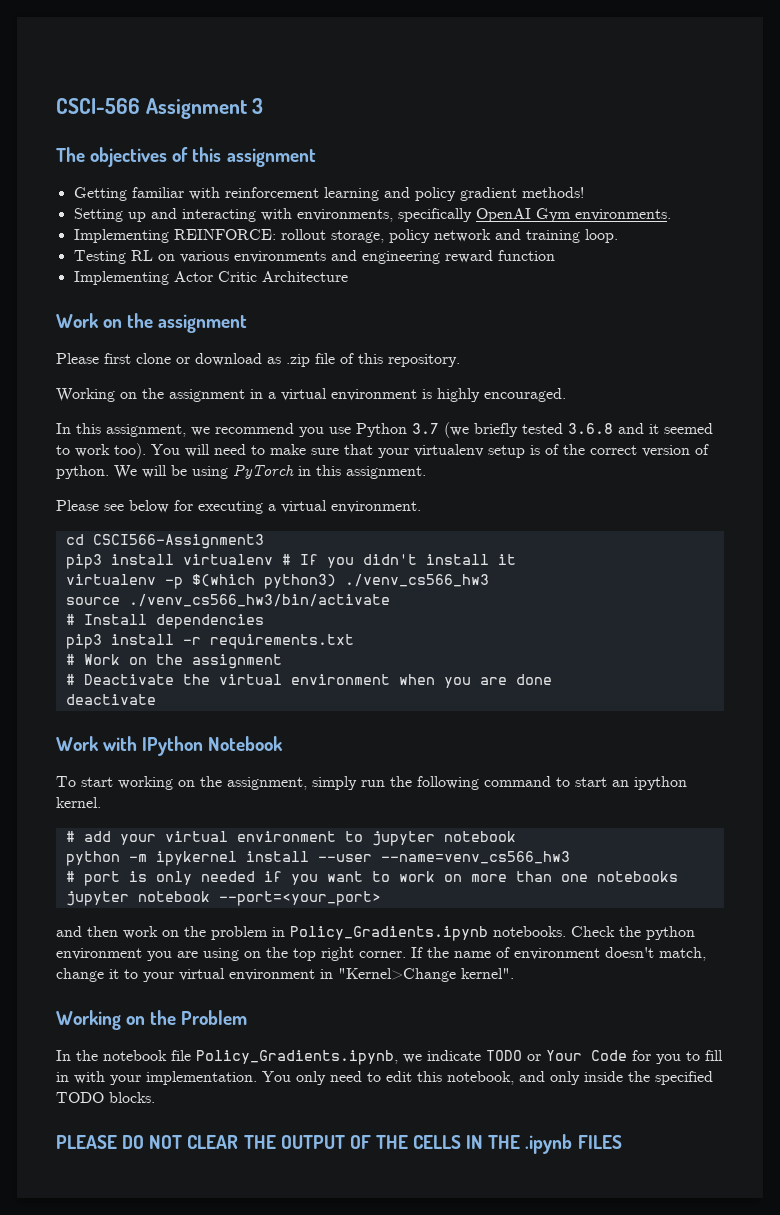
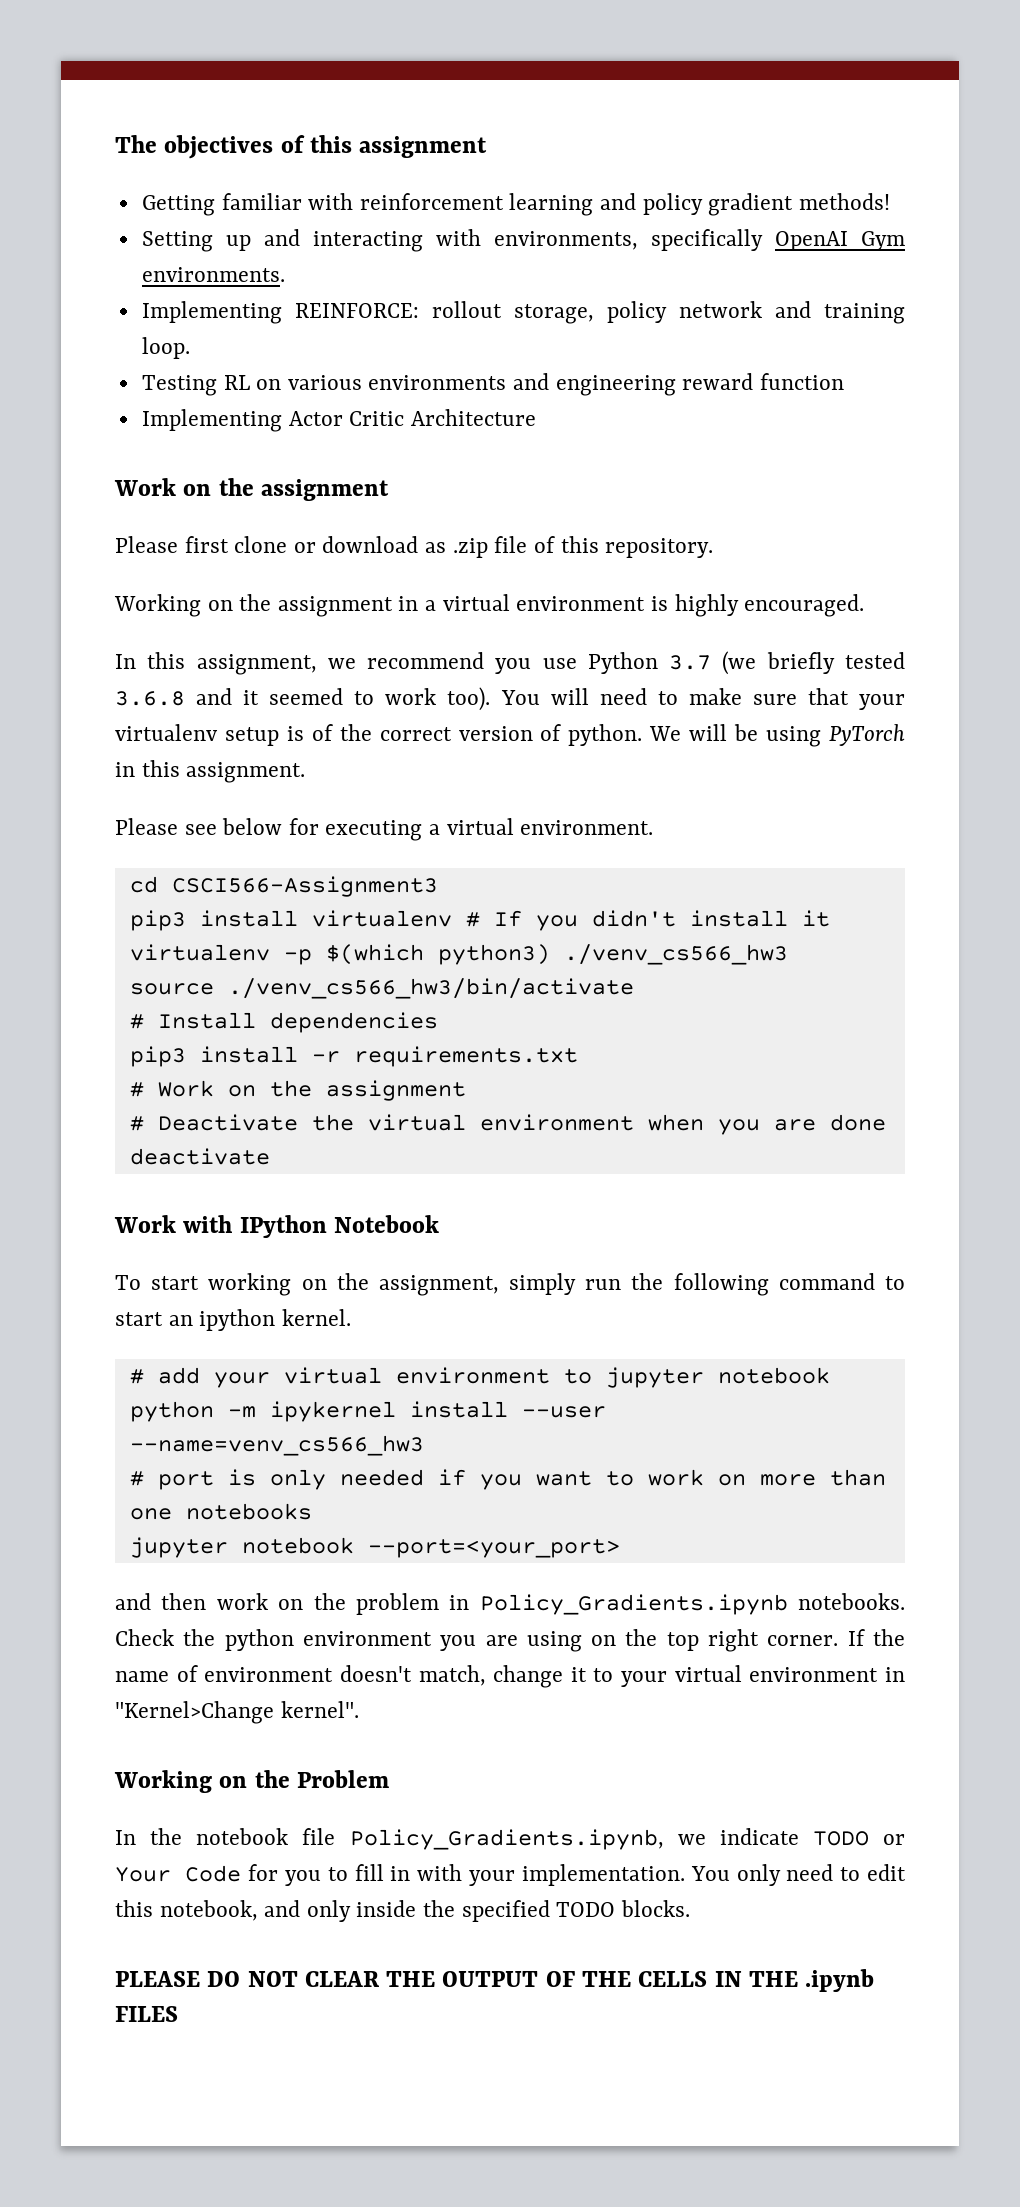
- CSCI-566 Assignment 3

